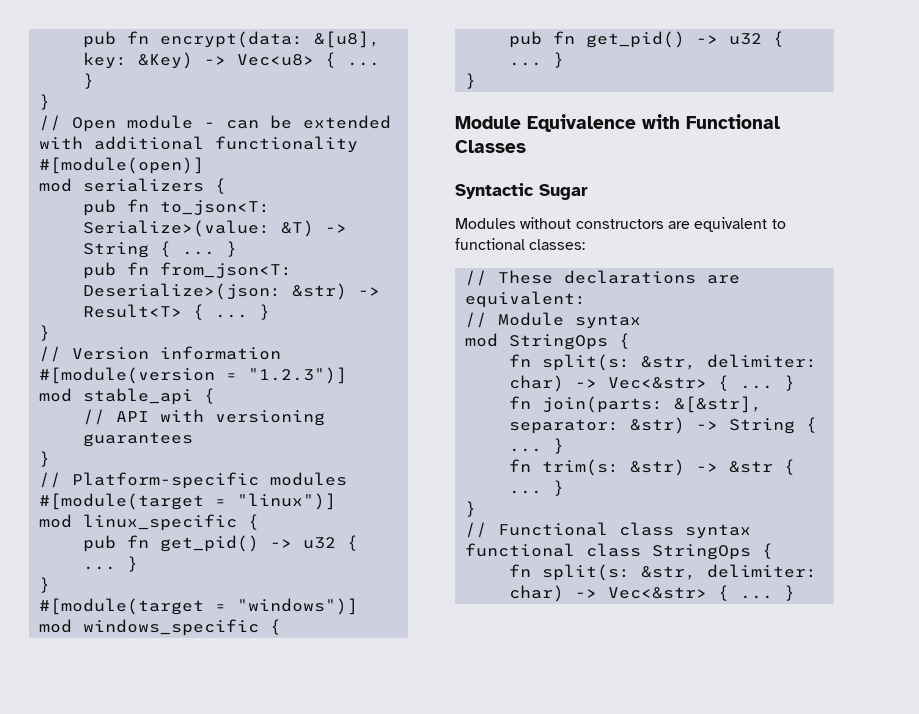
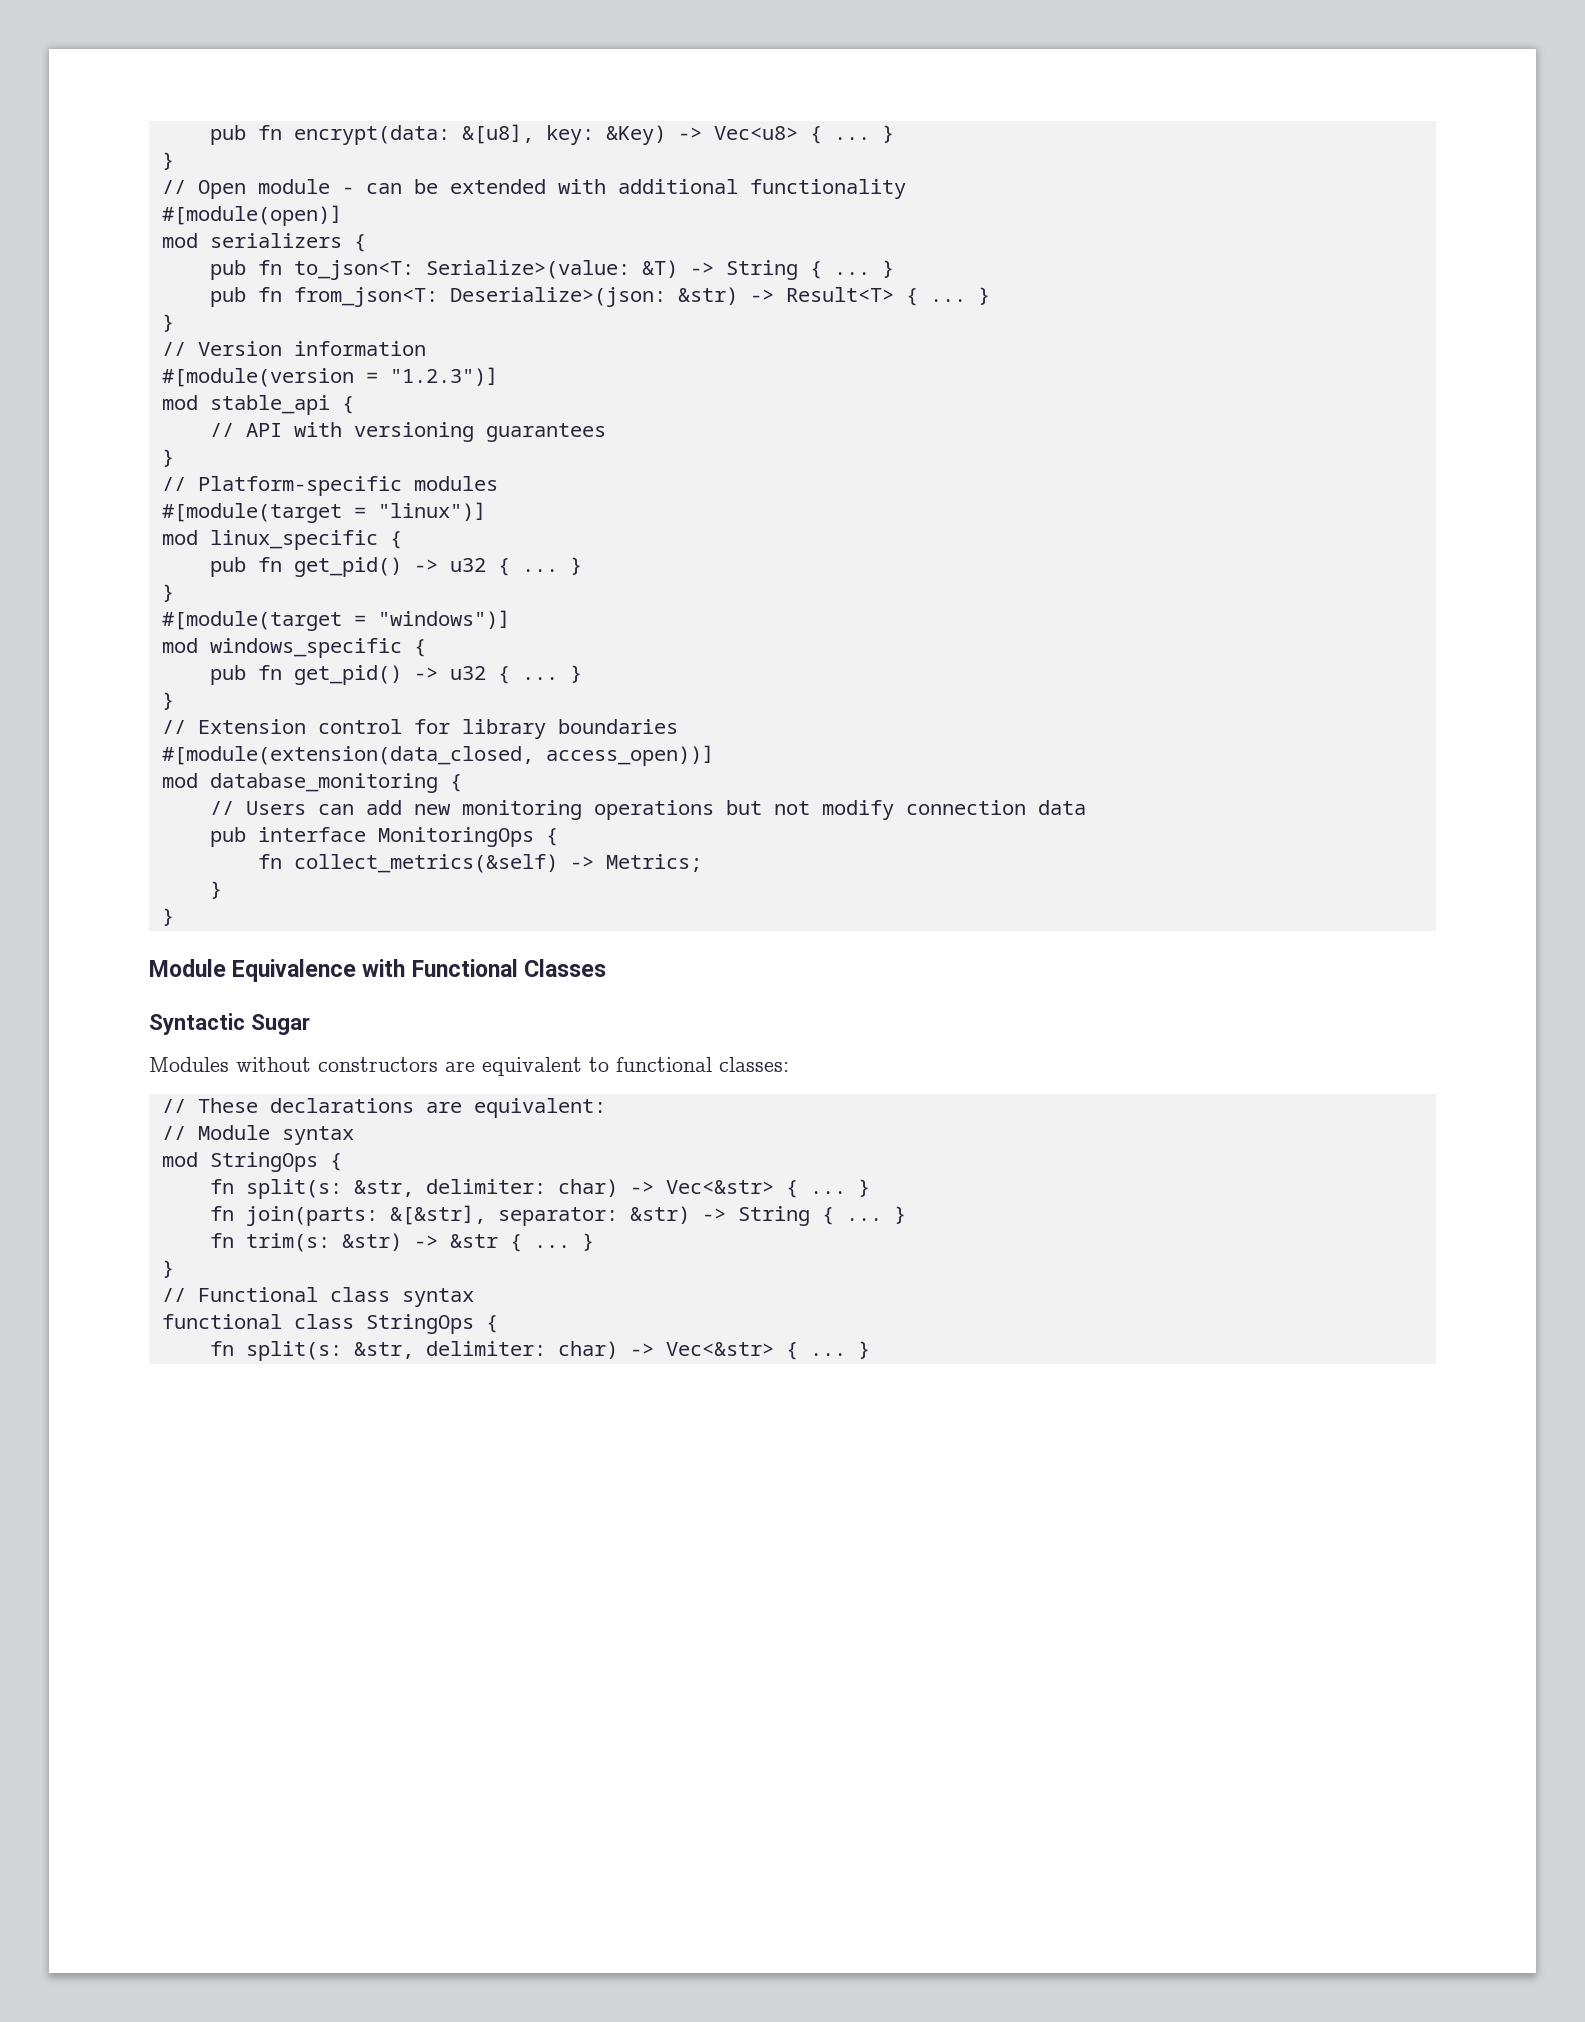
+ // Extension control for library boundaries
+ #[module(extension(data_closed, access_open))]
+ mod database_monitoring {
+ // Users can add new monitoring operations but not modify connection data
+ pub interface MonitoringOps {
+ fn collect_metrics(&self) -> Metrics;
+ }
+ }

